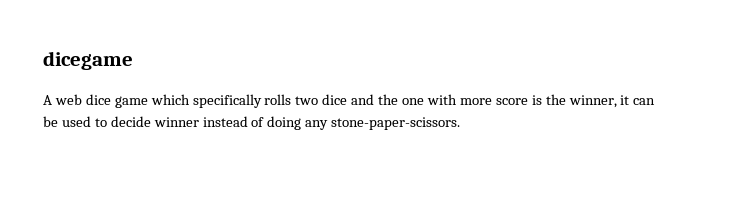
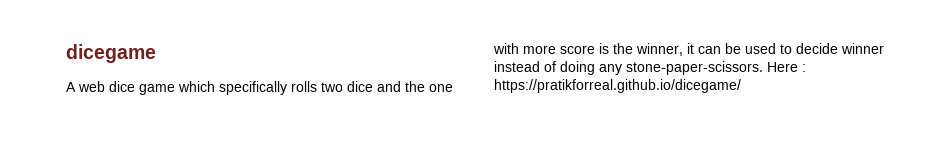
+ Here : https://pratikforreal.github.io/dicegame/

